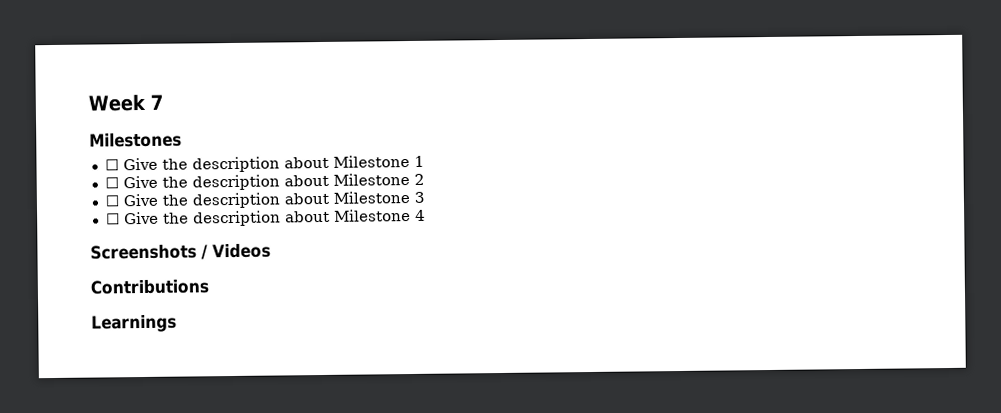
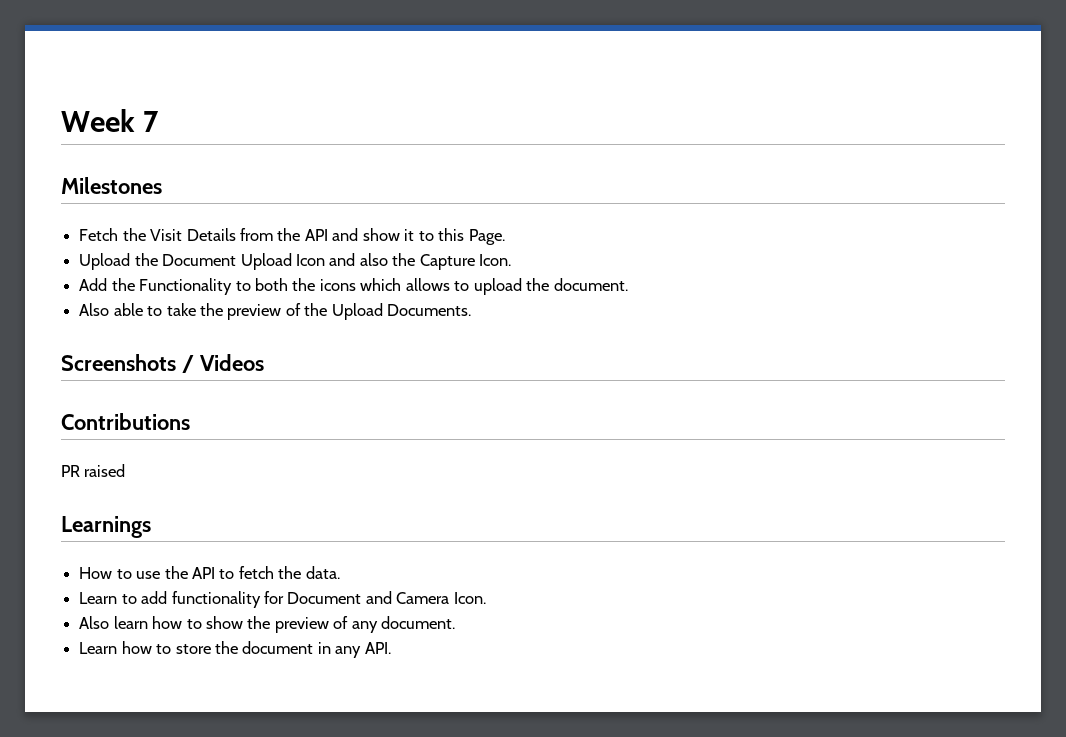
- ☐ Give the description about Milestone 1
- ☐ Give the description about Milestone 2
- ☐ Give the description about Milestone 3
- ☐ Give the description about Milestone 4
+ Fetch the Visit Details from the API and show it to this Page.
+ Upload the Document Upload Icon and also the Capture Icon.
+ Add the Functionality to both the icons which allows to upload the document.
+ Also able to take the preview of the Upload Documents.
+ PR raised
+ How to use the API to fetch the data.
+ Learn to add functionality for Document and Camera Icon.
+ Also learn how to show the preview of any document.
+ Learn how to store the document in any API.

